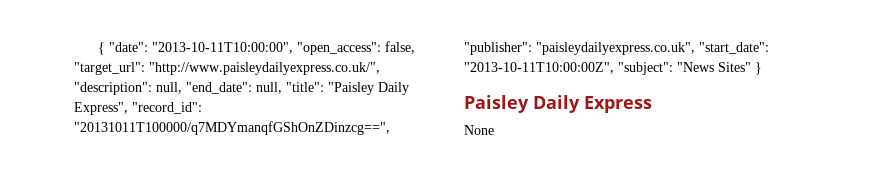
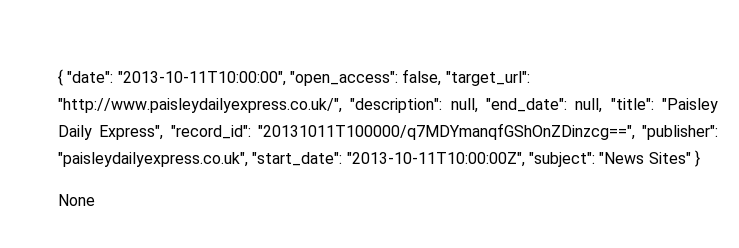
- Paisley Daily Express

